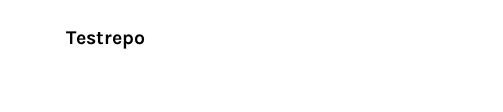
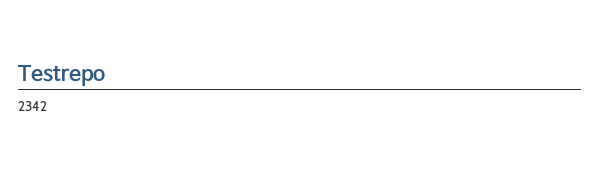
+ 2342

